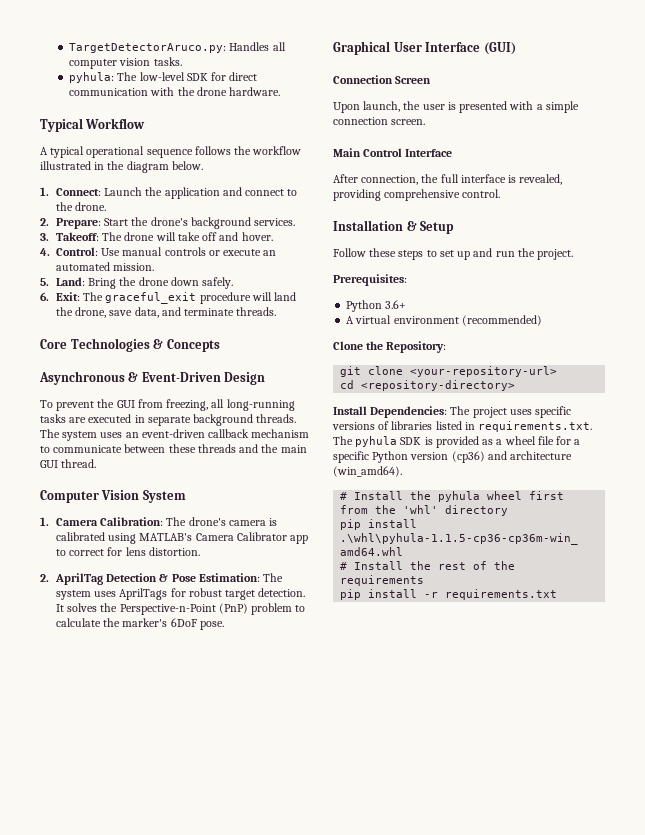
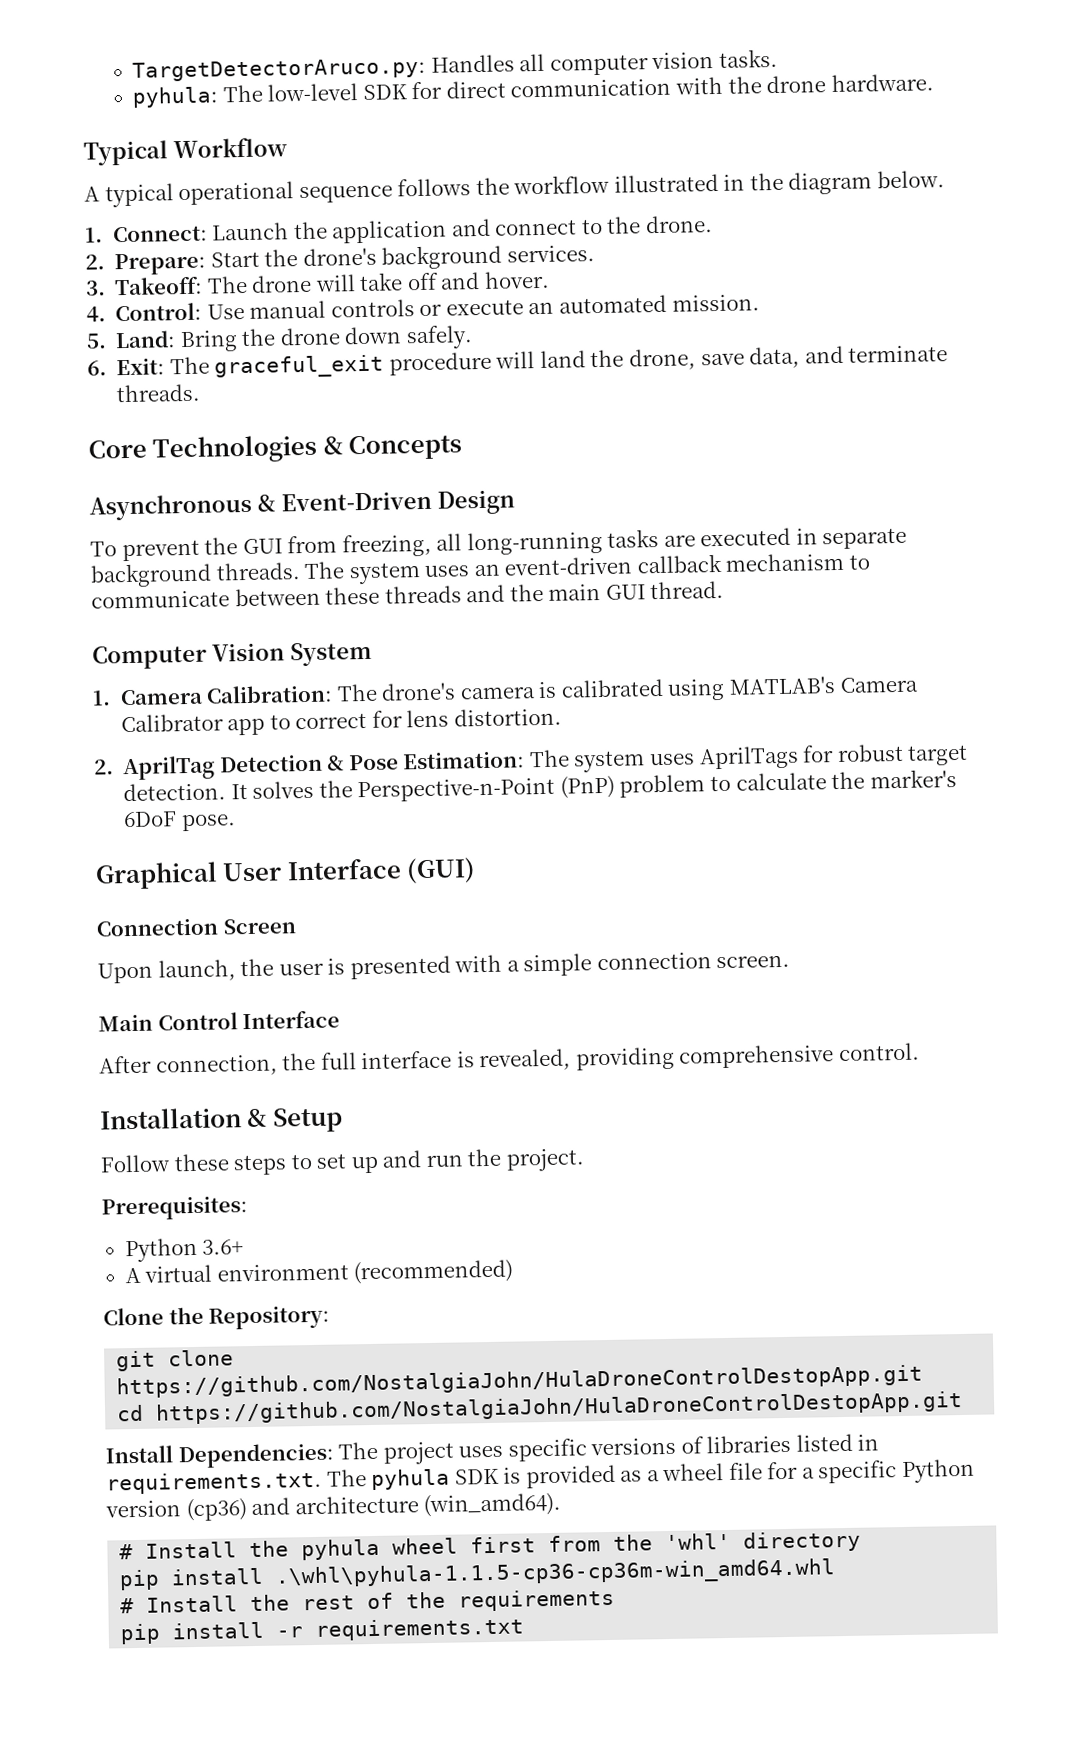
- git clone <your-repository-url>
+ git clone https://github.com/NostalgiaJohn/HulaDroneControlDestopApp.git
- cd <repository-directory>
+ cd https://github.com/NostalgiaJohn/HulaDroneControlDestopApp.git

